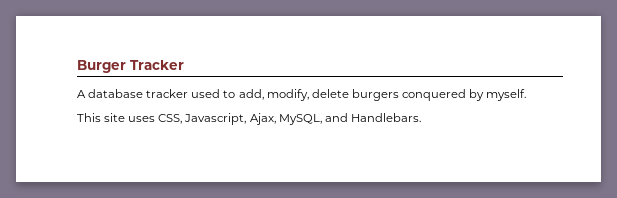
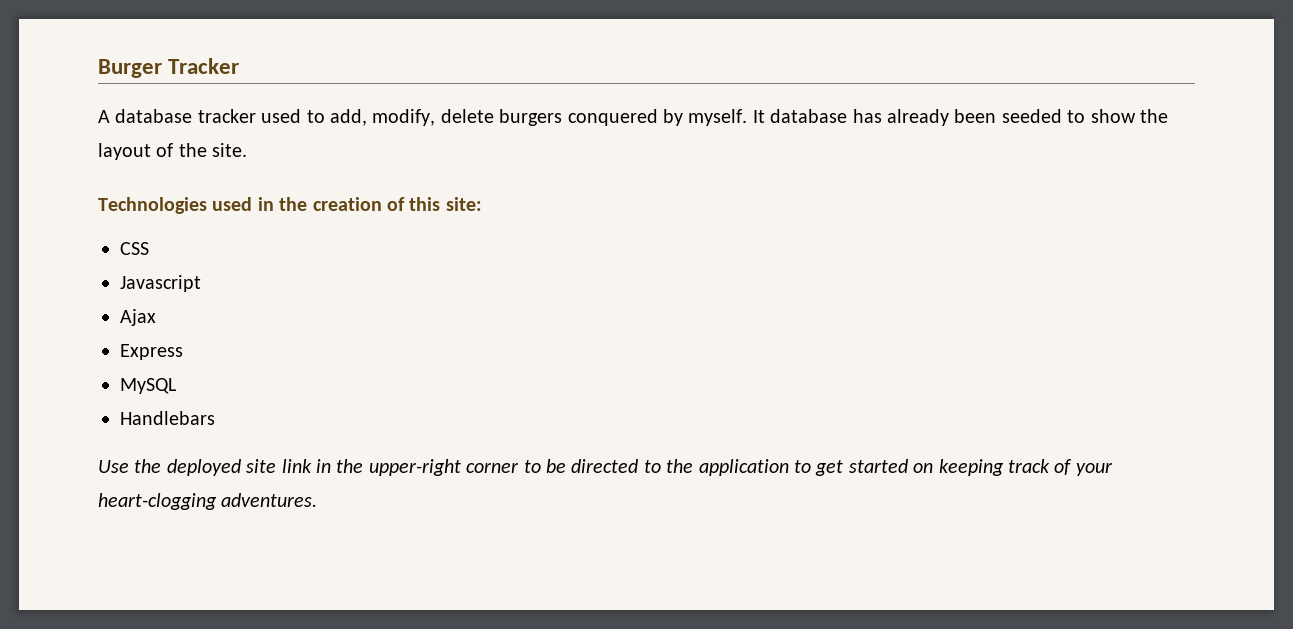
- A database tracker used to add, modify, delete burgers conquered by myself.
- This site uses CSS, Javascript, Ajax, MySQL, and Handlebars.
+ A database tracker used to add, modify, delete burgers conquered by myself. It database has already been seeded to show the layout of the site.
+ Technologies used in the creation of this site:
+ CSS
+ Javascript
+ Ajax
+ Express
+ MySQL
+ Handlebars
+ Use the deployed site link in the upper-right corner to be directed to the application to get started on keeping track of your heart-clogging adventures.

